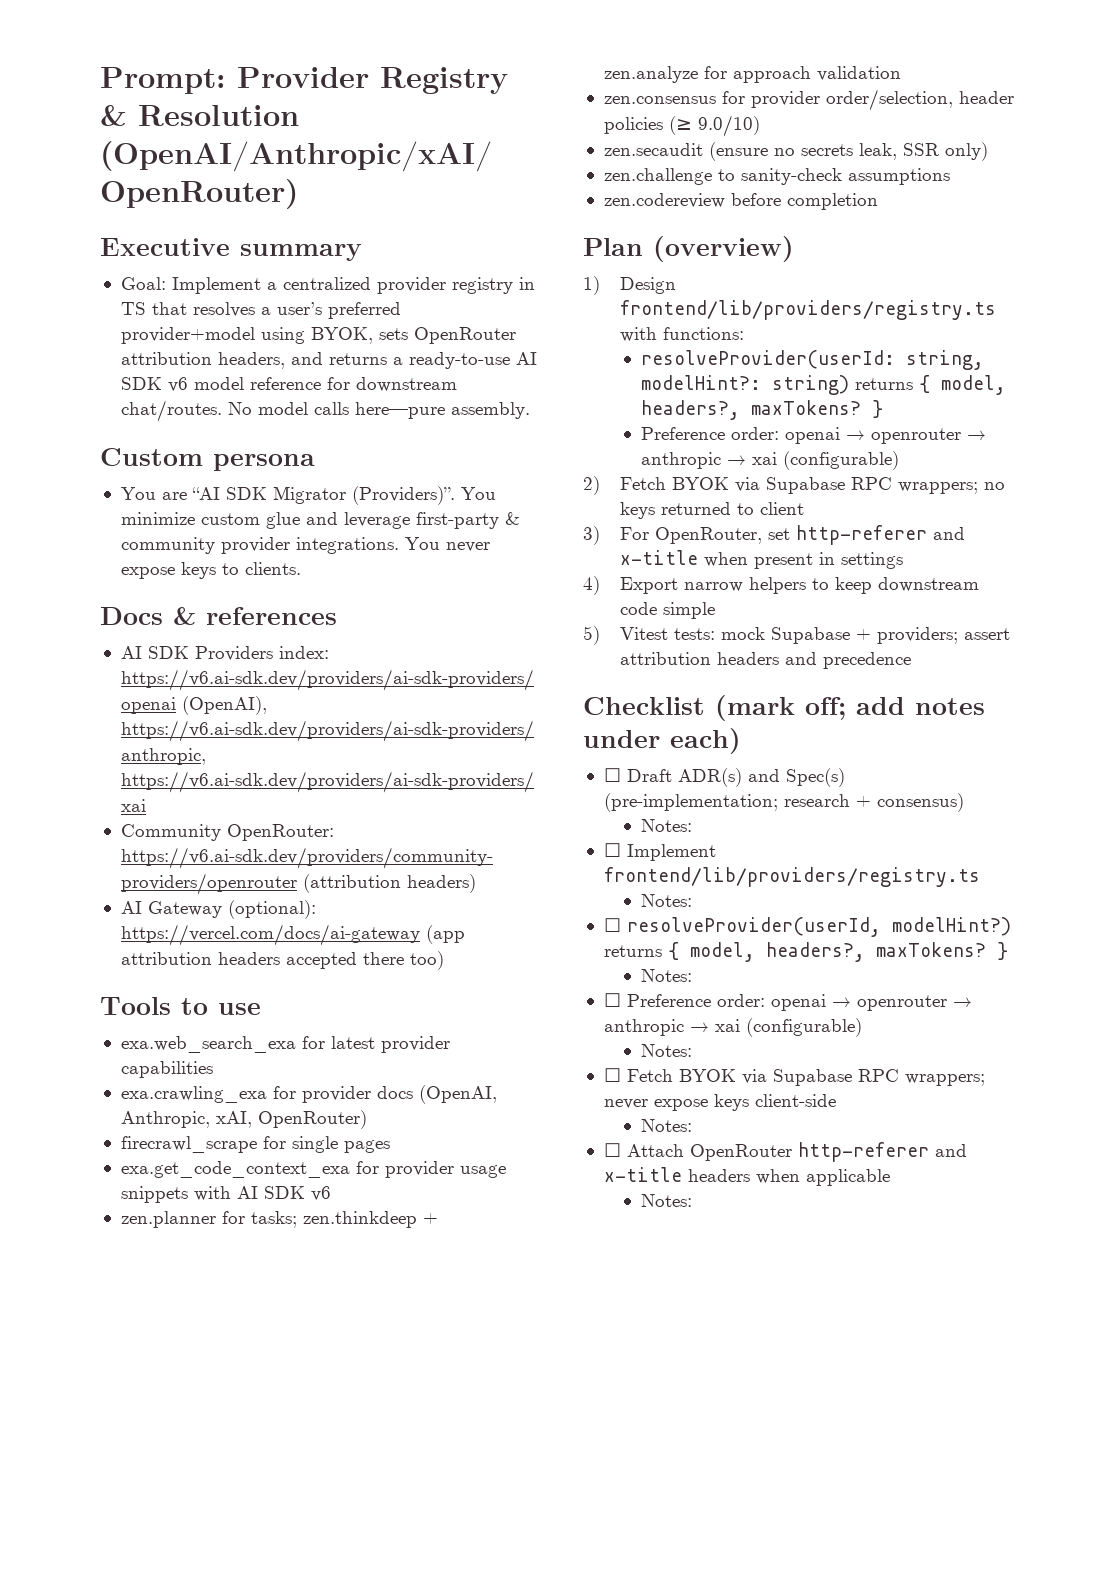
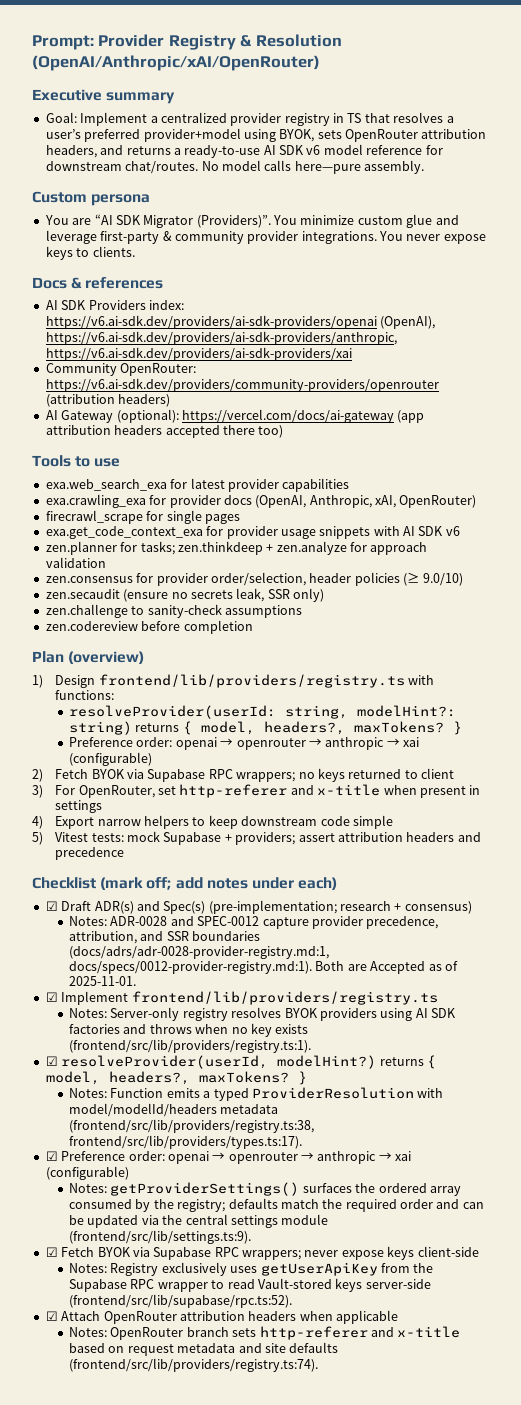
- ☐ Draft ADR(s) and Spec(s) (pre-implementation; research + consensus)
- Notes:
- ☐ Implement frontend/lib/providers/registry.ts
- Notes:
- ☐ resolveProvider(userId, modelHint?) returns { model, headers?, maxTokens? }
- Notes:
- ☐ Preference order: openai → openrouter → anthropic → xai (configurable)
- Notes:
- ☐ Fetch BYOK via Supabase RPC wrappers; never expose keys client-side
- Notes:
- ☐ Attach OpenRouter http-referer and x-title headers when applicable
- Notes:
+ ☑ Draft ADR(s) and Spec(s) (pre-implementation; research + consensus)
+ Notes: ADR-0028 and SPEC-0012 capture provider precedence, attribution, and SSR boundaries (docs/adrs/adr-0028-provider-registry.md:1, docs/specs/0012-provider-registry.md:1). Both are Accepted as of 2025-11-01.
+ ☑ Implement frontend/lib/providers/registry.ts
+ Notes: Server-only registry resolves BYOK providers using AI SDK factories and throws when no key exists (frontend/src/lib/providers/registry.ts:1).
+ ☑ resolveProvider(userId, modelHint?) returns { model, headers?, maxTokens? }
+ Notes: Function emits a typed ProviderResolution with model/modelId/headers metadata (frontend/src/lib/providers/registry.ts:38, frontend/src/lib/providers/types.ts:17).
+ ☑ Preference order: openai → openrouter → anthropic → xai (configurable)
+ Notes: getProviderSettings() surfaces the ordered array consumed by the registry; defaults match the required order and can be updated via the central settings module (frontend/src/lib/settings.ts:9).
+ ☑ Fetch BYOK via Supabase RPC wrappers; never expose keys client-side
+ Notes: Registry exclusively uses getUserApiKey from the Supabase RPC wrapper to read Vault-stored keys server-side (frontend/src/lib/supabase/rpc.ts:52).
+ ☑ Attach OpenRouter attribution headers when applicable
+ Notes: OpenRouter branch sets http-referer and x-title based on request metadata and site defaults (frontend/src/lib/providers/registry.ts:74).

